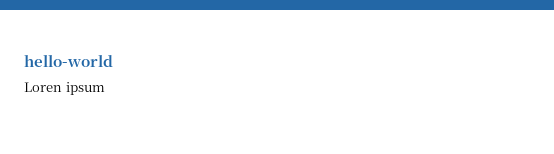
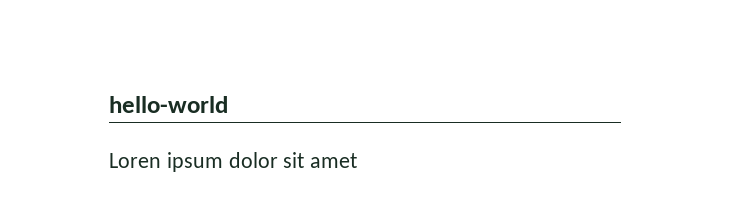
- Loren ipsum
+ Loren ipsum dolor sit amet

